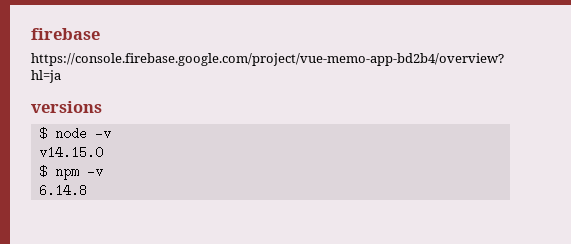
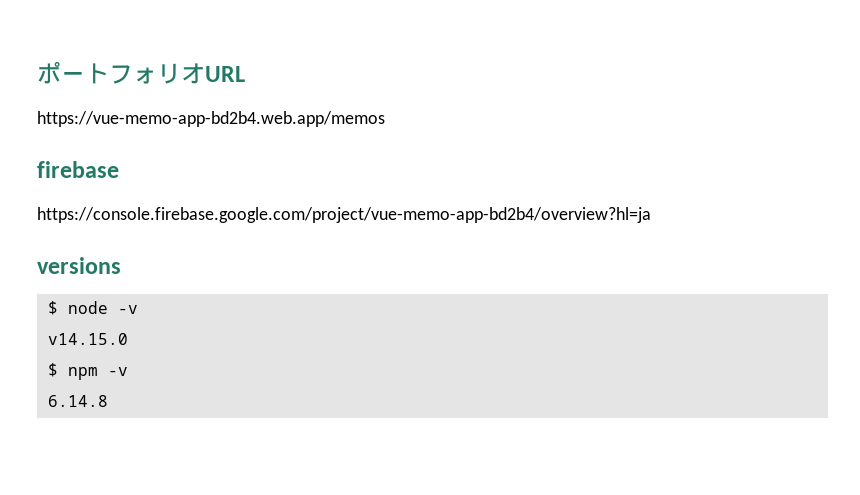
+ ポートフォリオURL
+ https://vue-memo-app-bd2b4.web.app/memos

